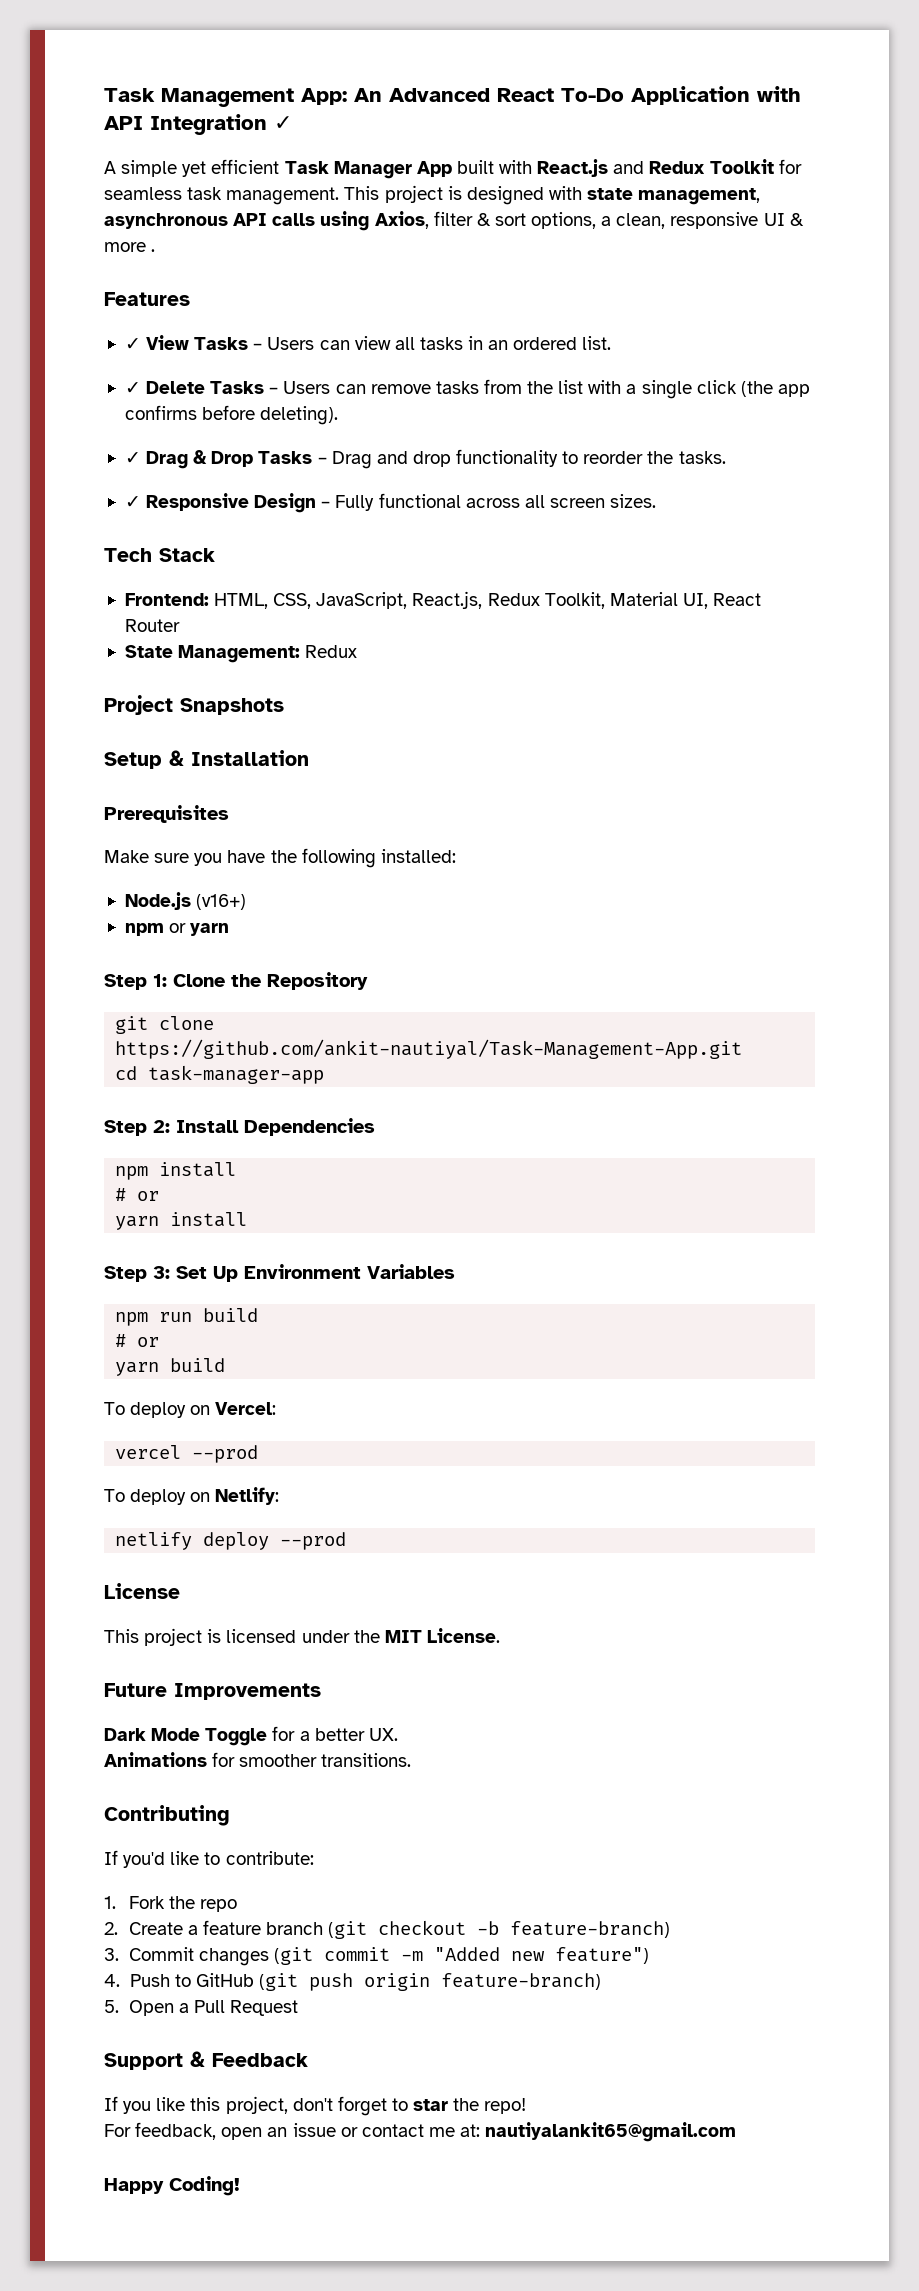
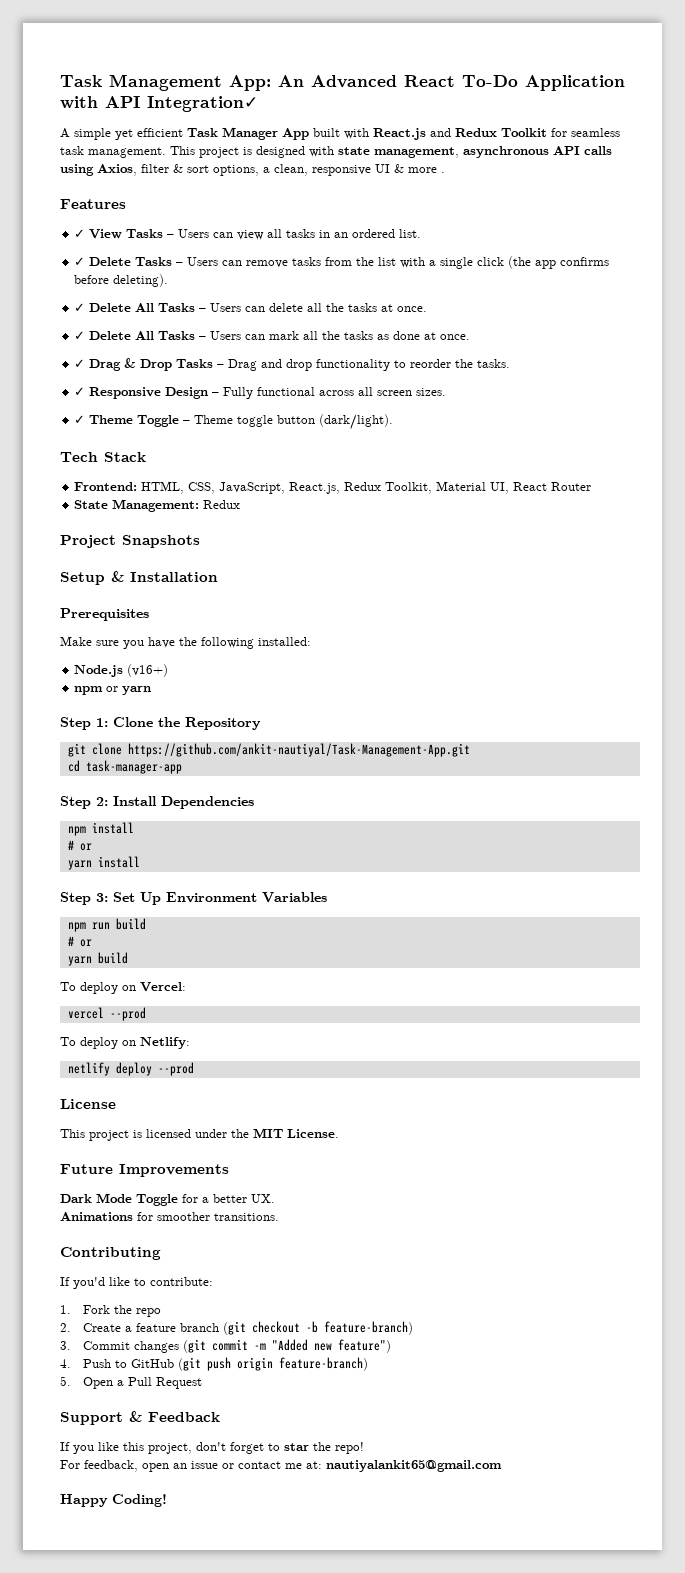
- Task Management App: An Advanced React To-Do Application with API Integration ✓
+ Task Management App: An Advanced React To-Do Application with API Integration✓
+ ✓ Delete All Tasks – Users can delete all the tasks at once.
+ ✓ Delete All Tasks – Users can mark all the tasks as done at once.
+ ✓ Theme Toggle – Theme toggle button (dark/light).

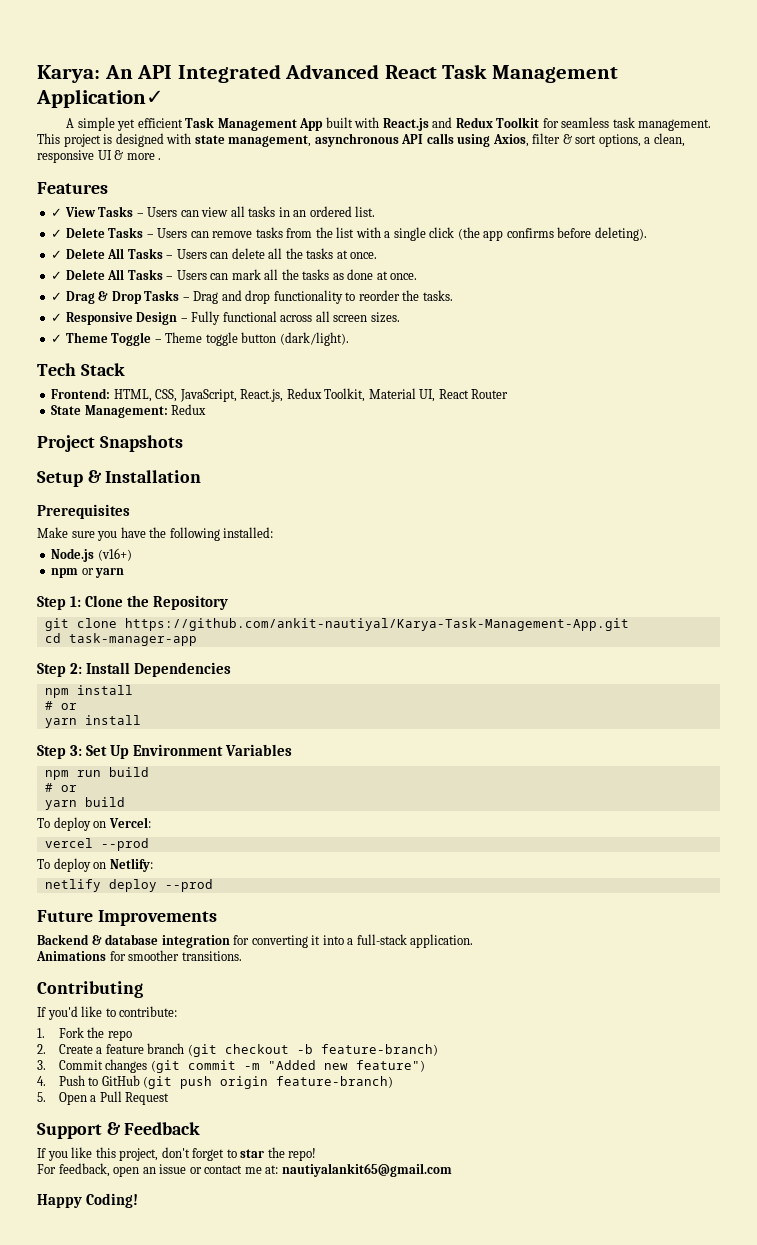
- Task Management App: An Advanced React To-Do Application with API Integration✓
+ Karya: An API Integrated Advanced React Task Management Application✓
- A simple yet efficient Task Manager App built with React.js and Redux Toolkit for seamless task management.
+ A simple yet efficient Task Management App built with React.js and Redux Toolkit for seamless task management.
- git clone https://github.com/ankit-nautiyal/Task-Management-App.git
+ git clone https://github.com/ankit-nautiyal/Karya-Task-Management-App.git
- License
- This project is licensed under the MIT License.
  Future Improvements
- Dark Mode Toggle for a better UX.
+ Backend & database integration for converting it into a full-stack application.

